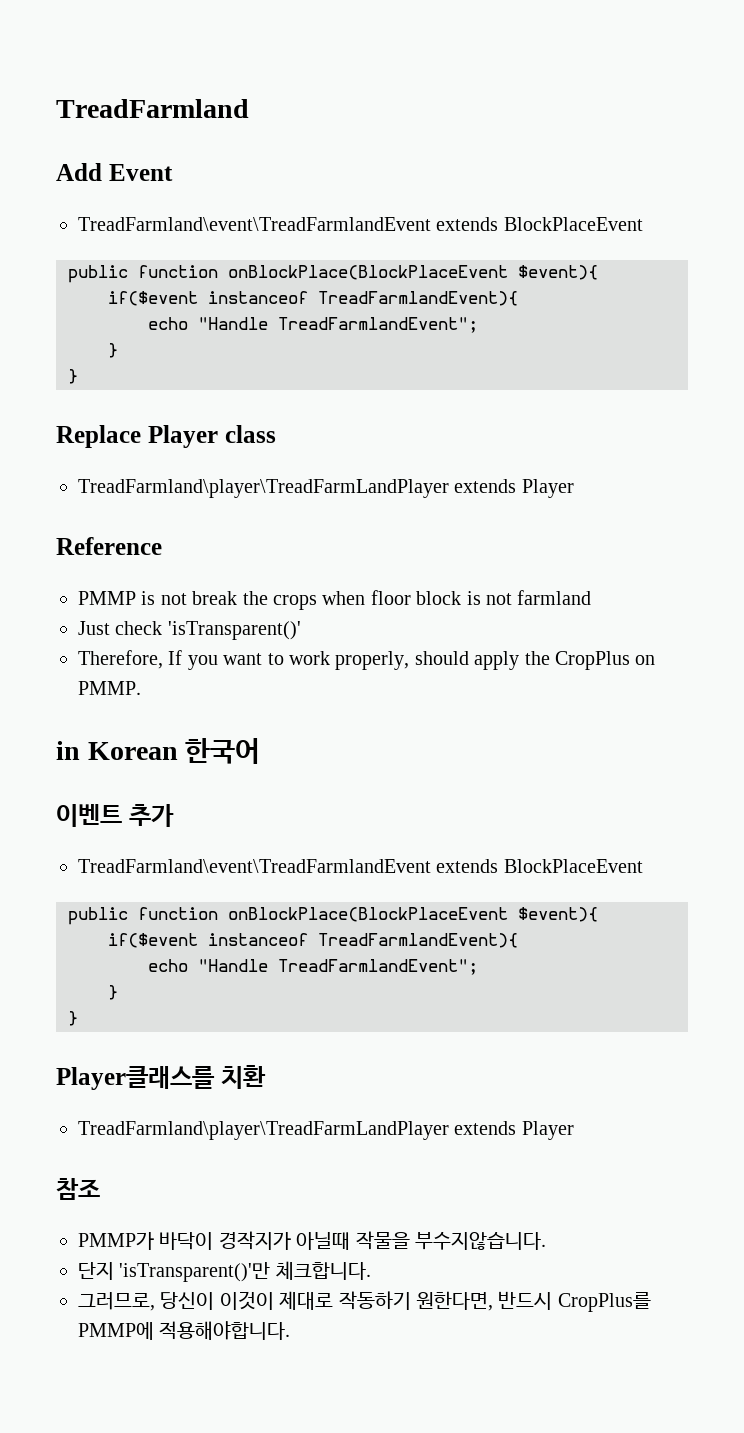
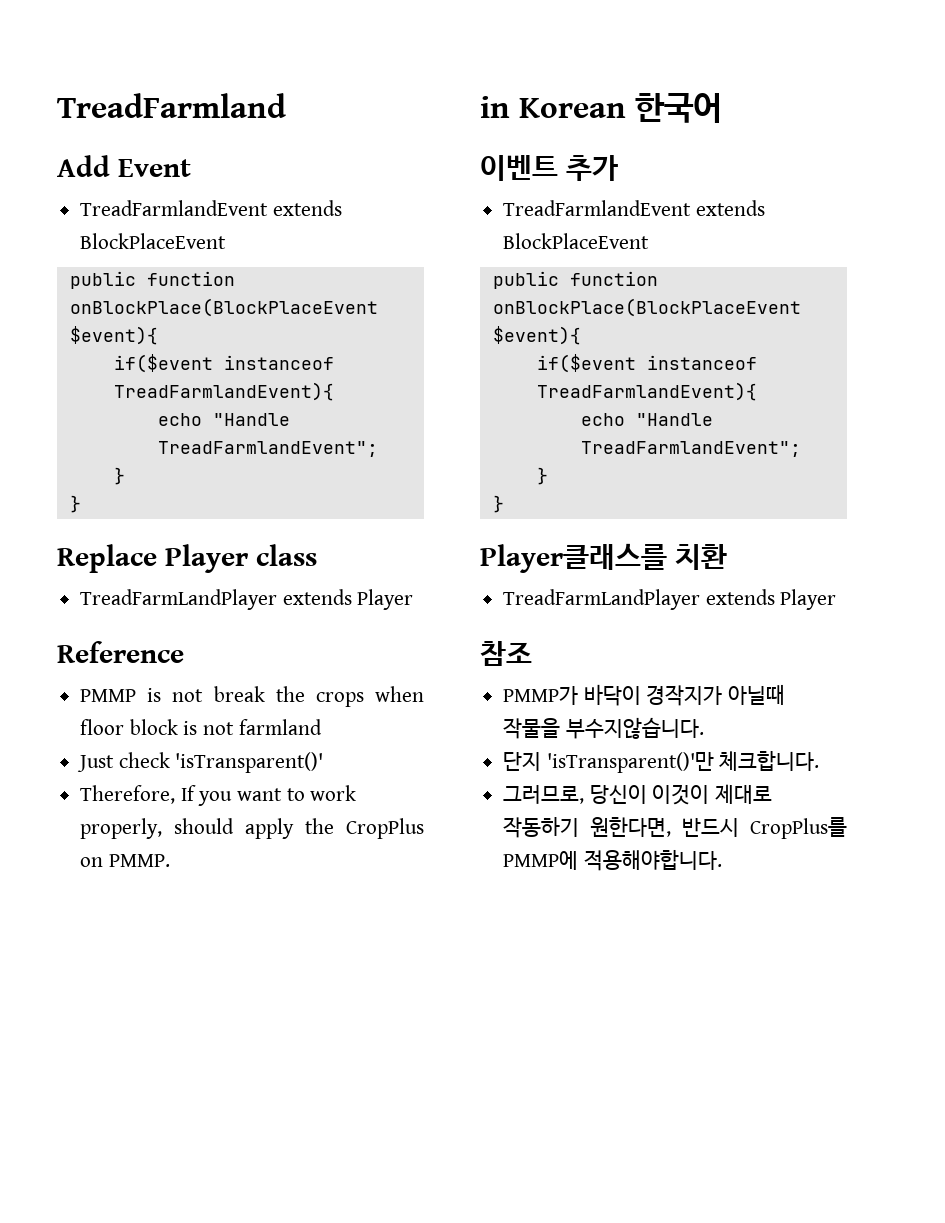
  Add Event
- TreadFarmland\event\TreadFarmlandEvent extends BlockPlaceEvent
+ TreadFarmlandEvent extends BlockPlaceEvent
  Replace Player class
- TreadFarmland\player\TreadFarmLandPlayer extends Player
+ TreadFarmLandPlayer extends Player
  이벤트 추가
- TreadFarmland\event\TreadFarmlandEvent extends BlockPlaceEvent
+ TreadFarmlandEvent extends BlockPlaceEvent
  Player클래스를 치환
- TreadFarmland\player\TreadFarmLandPlayer extends Player
+ TreadFarmLandPlayer extends Player

